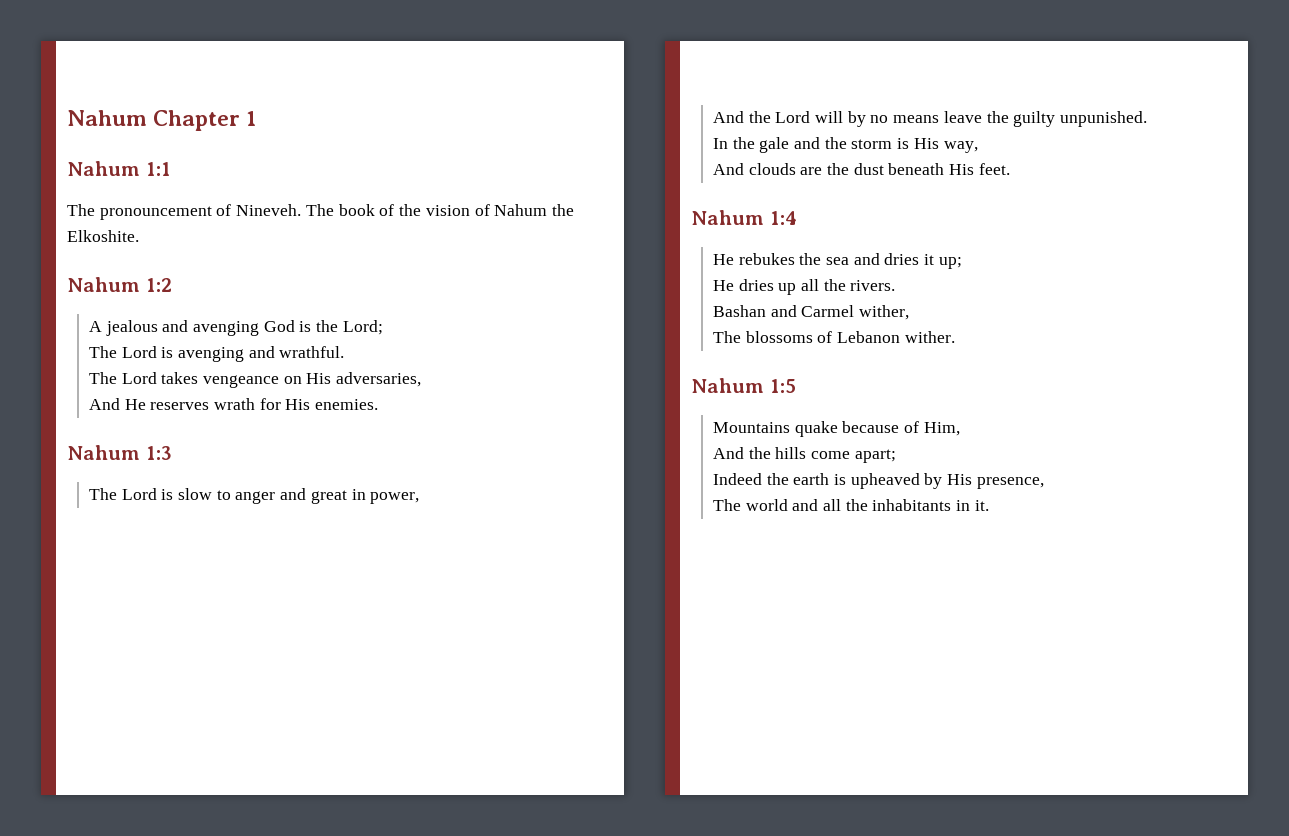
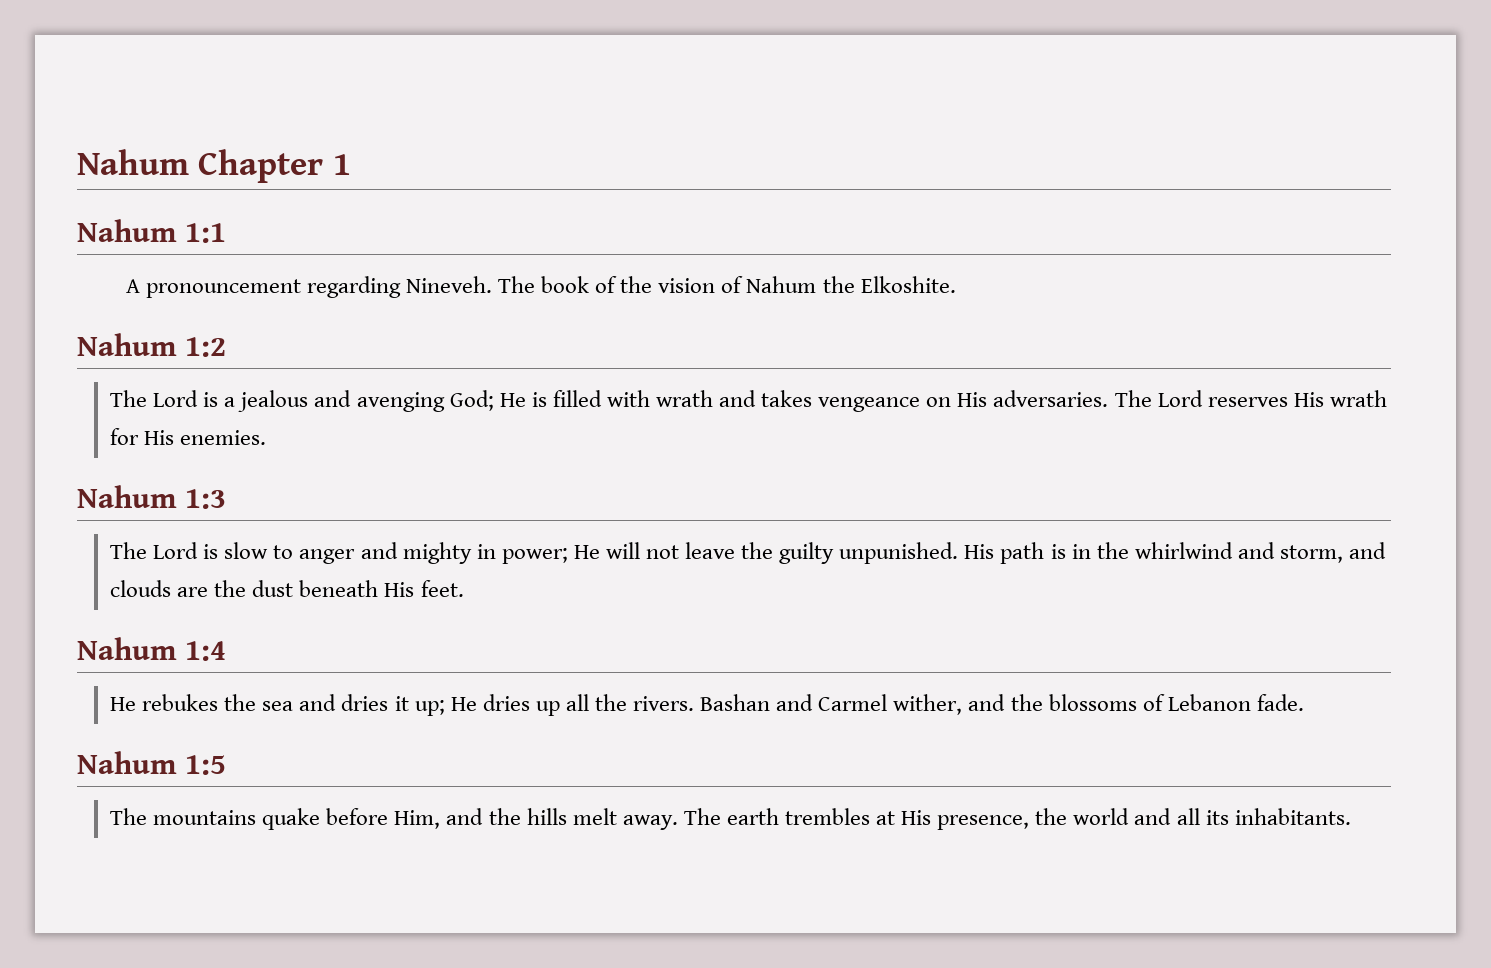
- The pronouncement of Nineveh.
+ A pronouncement regarding Nineveh.
- A jealous and avenging God is the Lord;
- The Lord is avenging and wrathful.
- The Lord takes vengeance on His adversaries,
- And He reserves wrath for His enemies.
+ The Lord is a jealous and avenging God; He is filled with wrath and takes vengeance on His adversaries. The Lord reserves His wrath for His enemies.
- The Lord is slow to anger and great in power,
- And the Lord will by no means leave the guilty unpunished.
- In the gale and the storm is His way,
- And clouds are the dust beneath His feet.
+ The Lord is slow to anger and mighty in power; He will not leave the guilty unpunished. His path is in the whirlwind and storm, and clouds are the dust beneath His feet.
- He rebukes the sea and dries it up;
- He dries up all the rivers.
- Bashan and Carmel wither,
- The blossoms of Lebanon wither.
+ He rebukes the sea and dries it up; He dries up all the rivers. Bashan and Carmel wither, and the blossoms of Lebanon fade.
- Mountains quake because of Him,
- And the hills come apart;
- Indeed the earth is upheaved by His presence,
- The world and all the inhabitants in it.
+ The mountains quake before Him, and the hills melt away. The earth trembles at His presence, the world and all its inhabitants.

